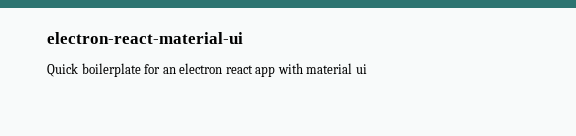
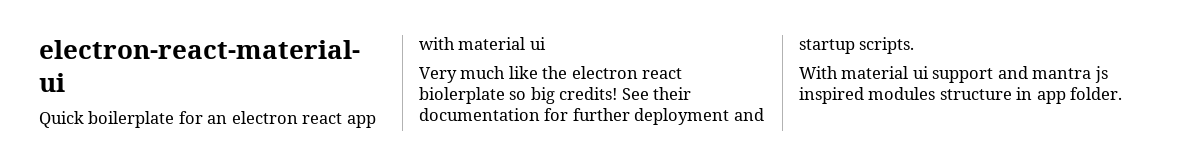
+ Very much like the electron react biolerplate so big credits! See their documentation for further deployment and startup scripts.
+ With material ui support and mantra js inspired modules structure in app folder.

